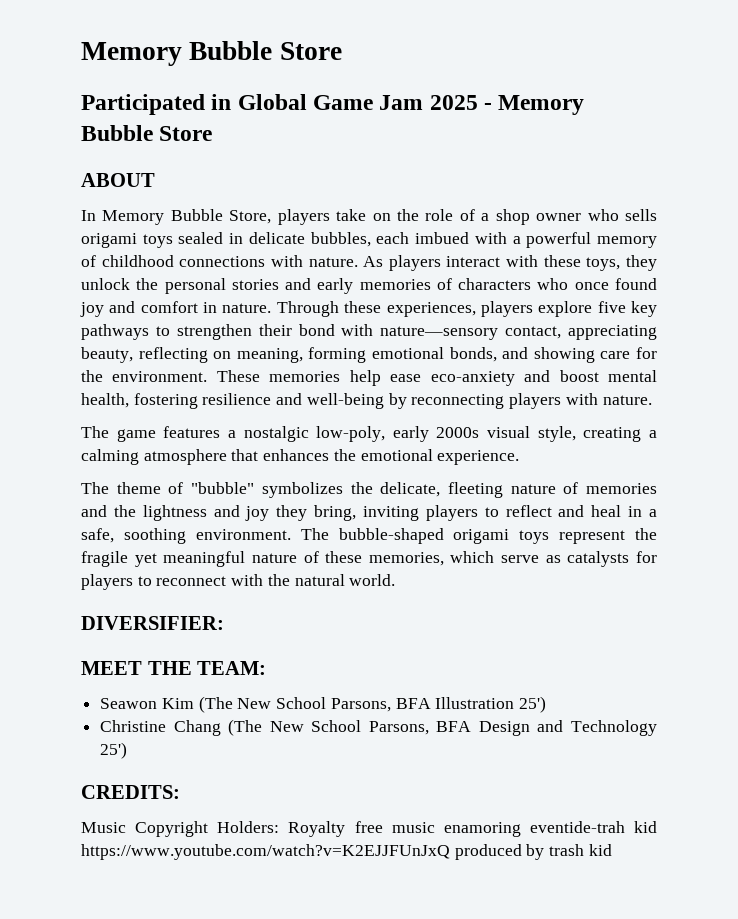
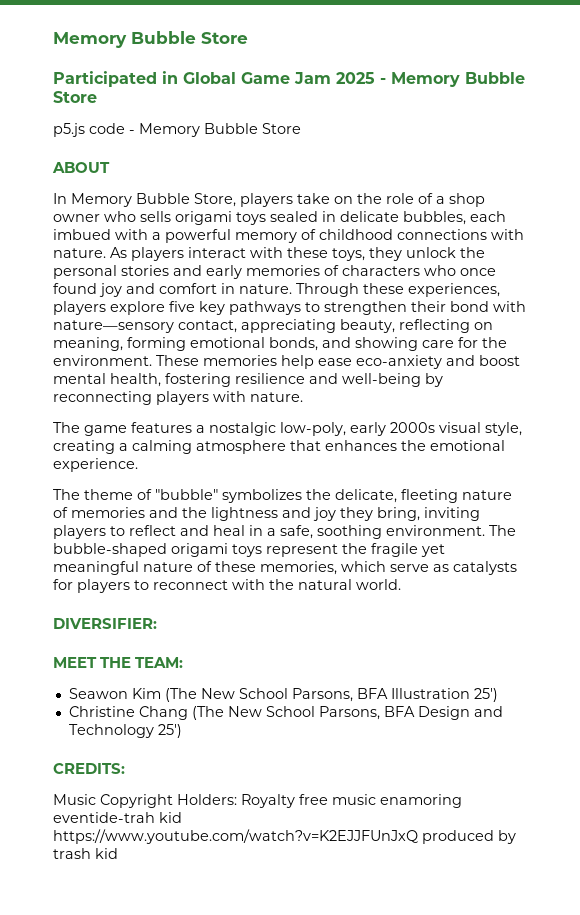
+ p5.js code - Memory Bubble Store

